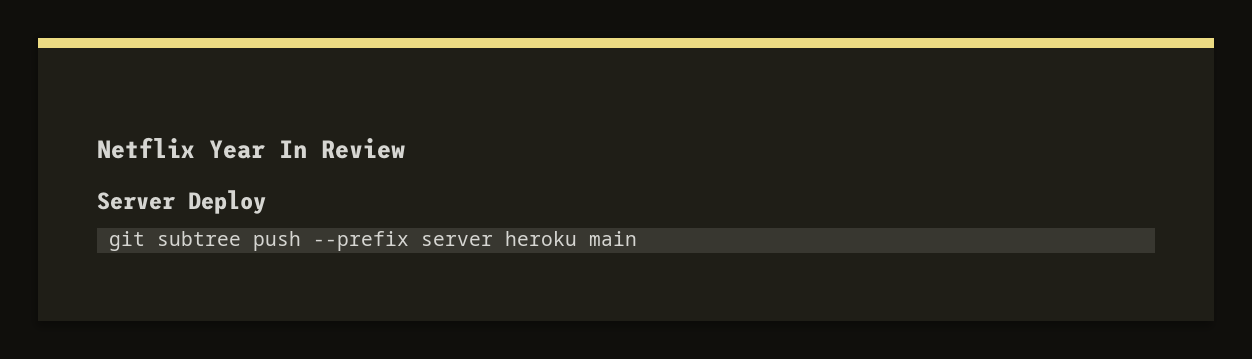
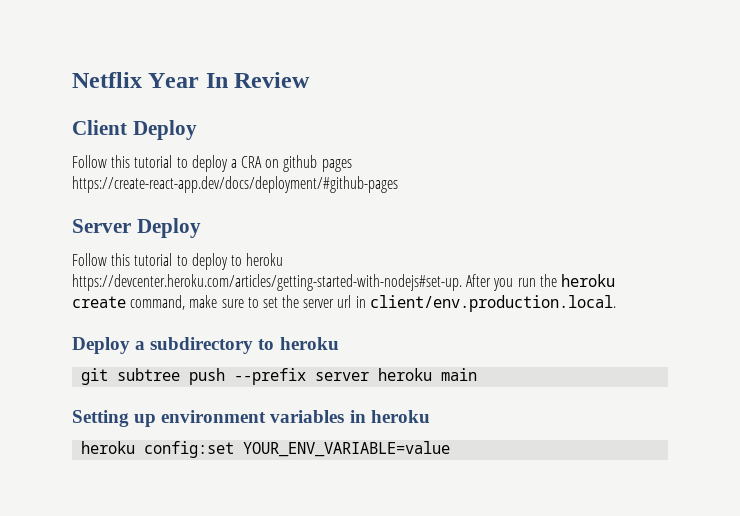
+ Client Deploy
+ Follow this tutorial to deploy a CRA on github pages https://create-react-app.dev/docs/deployment/#github-pages
  Server Deploy
+ Follow this tutorial to deploy to heroku https://devcenter.heroku.com/articles/getting-started-with-nodejs#set-up. After you run the heroku create command, make sure to set the server url in client/env.production.local.
+ Deploy a subdirectory to heroku
+ Setting up environment variables in heroku
+ heroku config:set YOUR_ENV_VARIABLE=value

